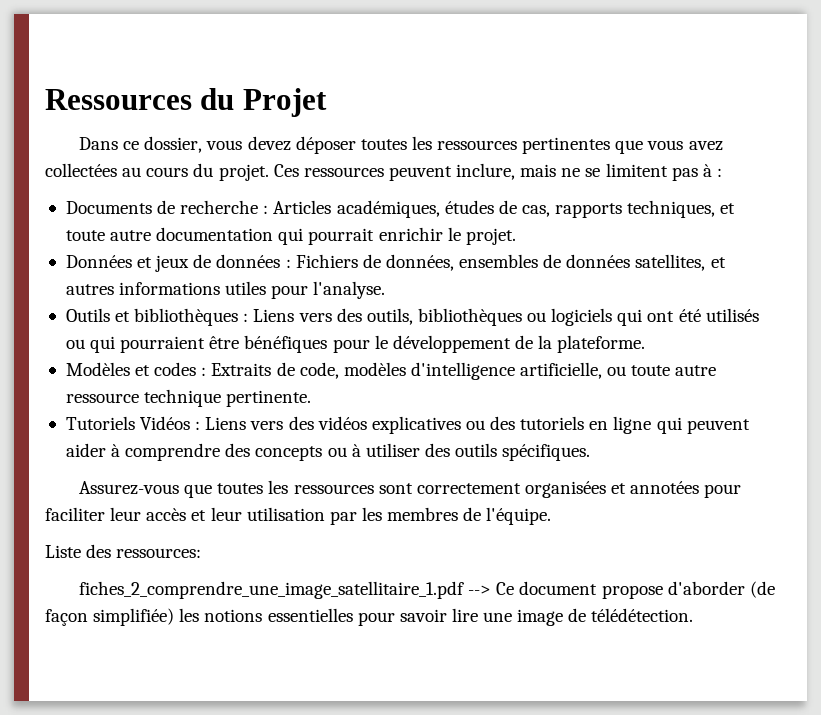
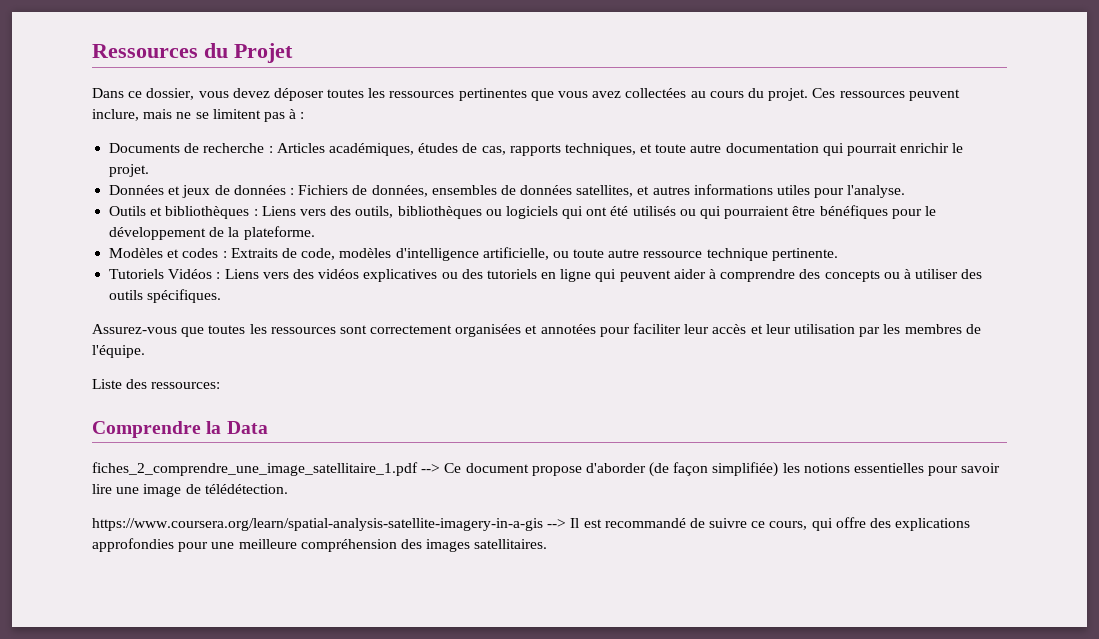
+ Comprendre la Data
+ https://www.coursera.org/learn/spatial-analysis-satellite-imagery-in-a-gis --> Il est recommandé de suivre ce cours, qui offre des explications approfondies pour une meilleure compréhension des images satellitaires.

